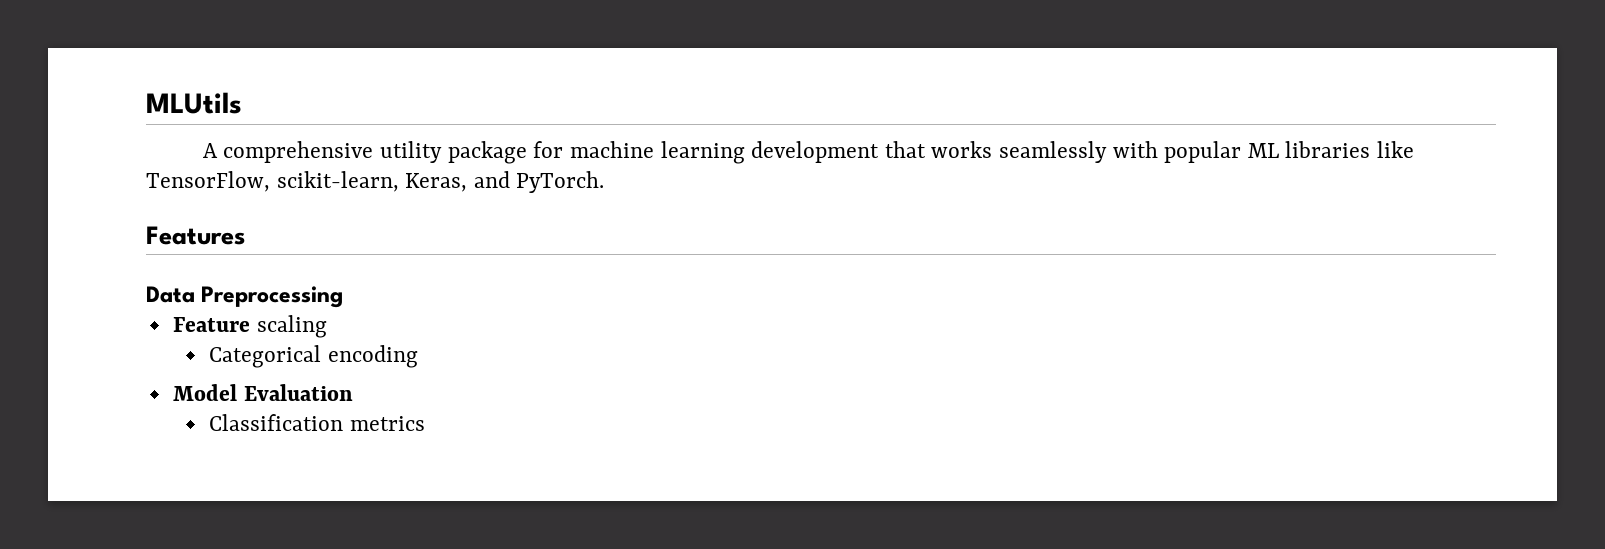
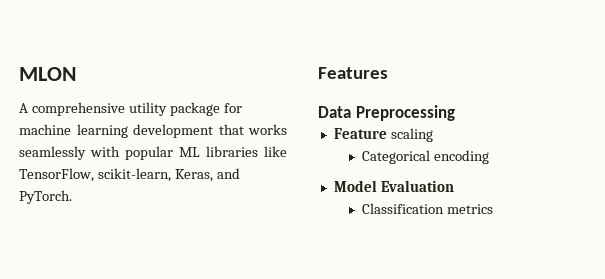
- MLUtils
+ MLON

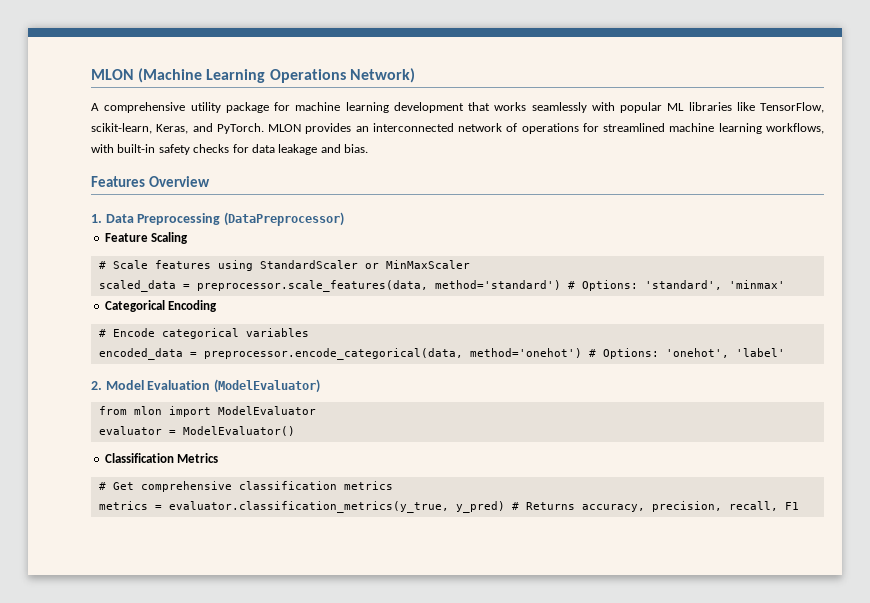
- MLON
+ MLON (Machine Learning Operations Network)
+ MLON provides an interconnected network of operations for streamlined machine learning workflows, with built-in safety checks for data leakage and bias.
- Features
- Data Preprocessing
+ Features Overview
+ 1. Data Preprocessing (DataPreprocessor)
- Feature scaling
- Categorical encoding
- Model Evaluation
- Classification metrics
+ Feature Scaling
+ # Scale features using StandardScaler or MinMaxScaler
+ scaled_data = preprocessor.scale_features(data, method='standard') # Options: 'standard', 'minmax'
+ Categorical Encoding
+ # Encode categorical variables
+ encoded_data = preprocessor.encode_categorical(data, method='onehot') # Options: 'onehot', 'label'
+ 2. Model Evaluation (ModelEvaluator)
+ from mlon import ModelEvaluator
+ evaluator = ModelEvaluator()
+ Classification Metrics
+ # Get comprehensive classification metrics
+ metrics = evaluator.classification_metrics(y_true, y_pred) # Returns accuracy, precision, recall, F1

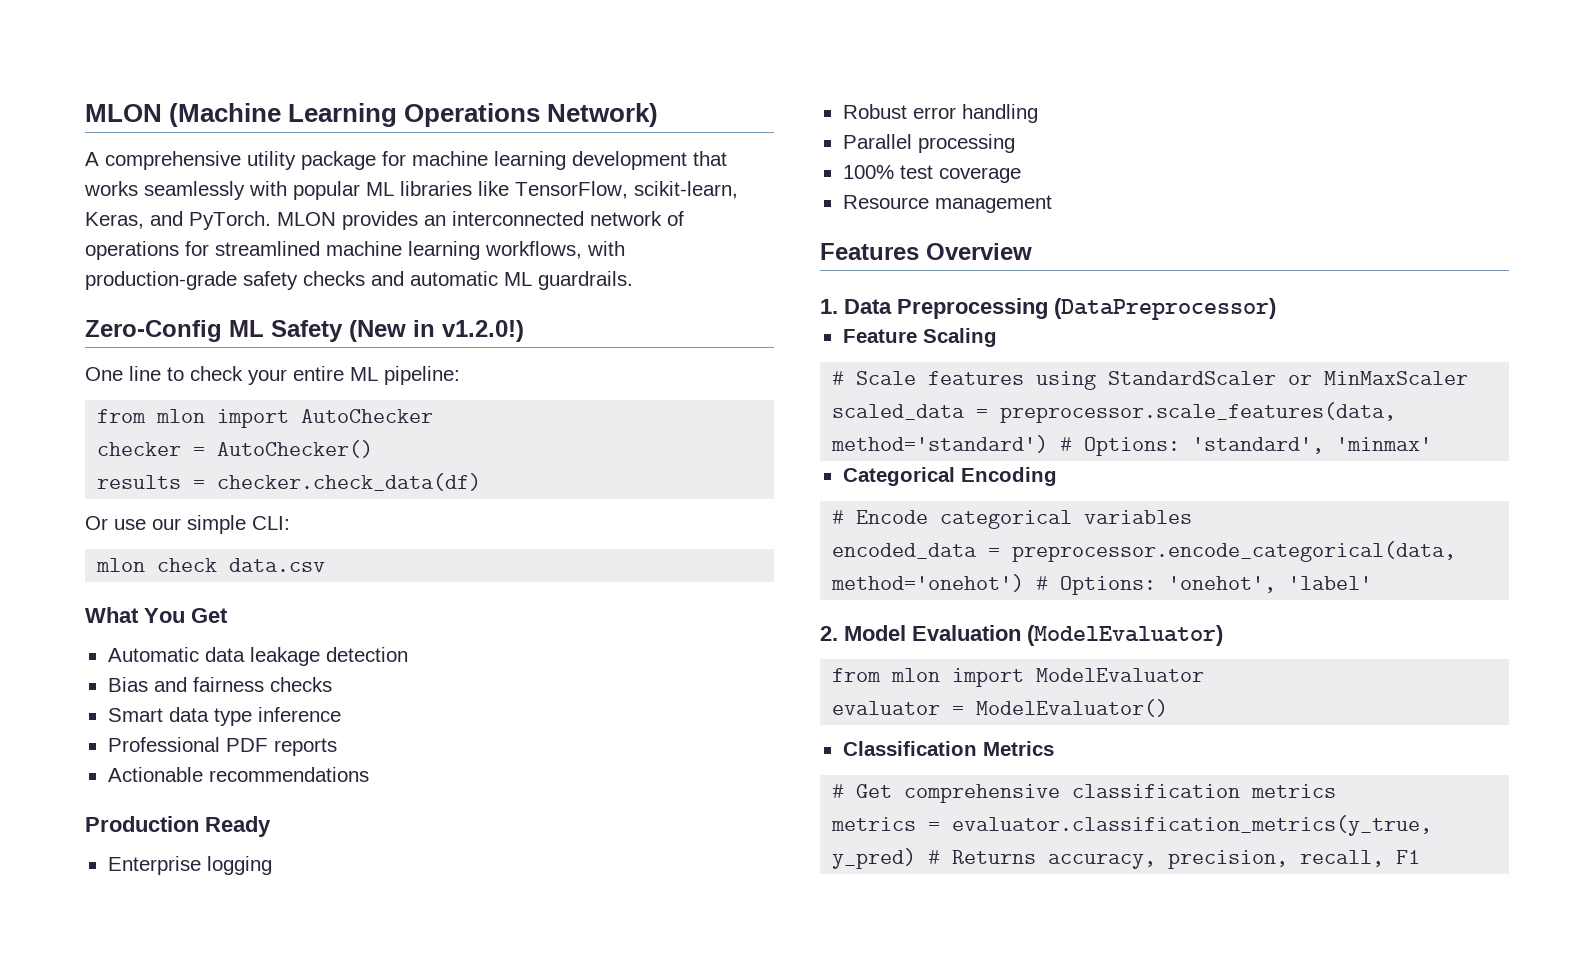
- MLON provides an interconnected network of operations for streamlined machine learning workflows, with built-in safety checks for data leakage and bias.
+ MLON provides an interconnected network of operations for streamlined machine learning workflows, with production-grade safety checks and automatic ML guardrails.
+ Zero-Config ML Safety (New in v1.2.0!)
+ One line to check your entire ML pipeline:
+ from mlon import AutoChecker
+ checker = AutoChecker()
+ results = checker.check_data(df)
+ Or use our simple CLI:
+ mlon check data.csv
+ What You Get
+ Automatic data leakage detection
+ Bias and fairness checks
+ Smart data type inference
+ Professional PDF reports
+ Actionable recommendations
+ Production Ready
+ Enterprise logging
+ Robust error handling
+ Parallel processing
+ 100% test coverage
+ Resource management

